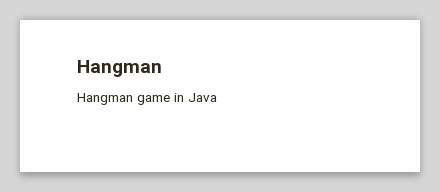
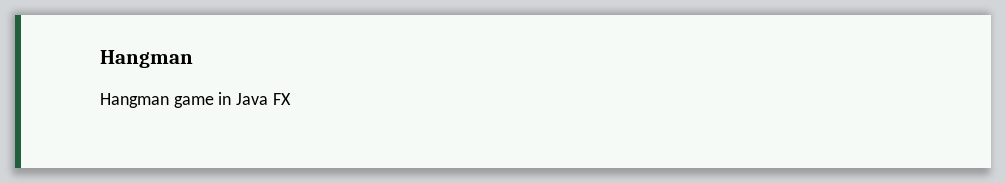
- Hangman game in Java
+ Hangman game in Java FX

